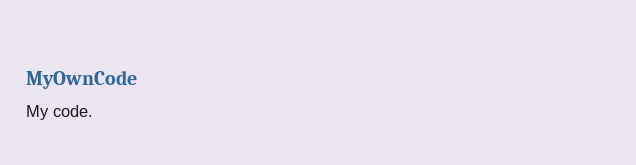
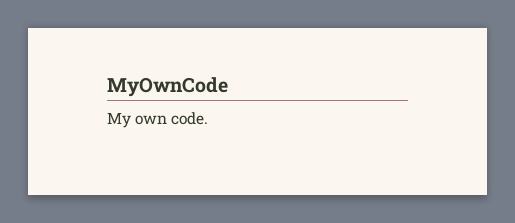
- My code.
+ My own code.

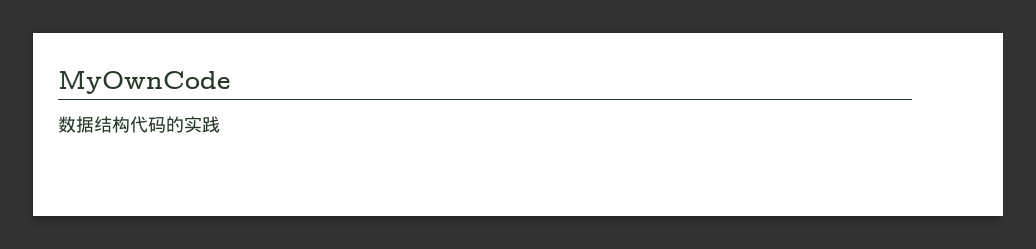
- My own code.
+ 数据结构代码的实践

